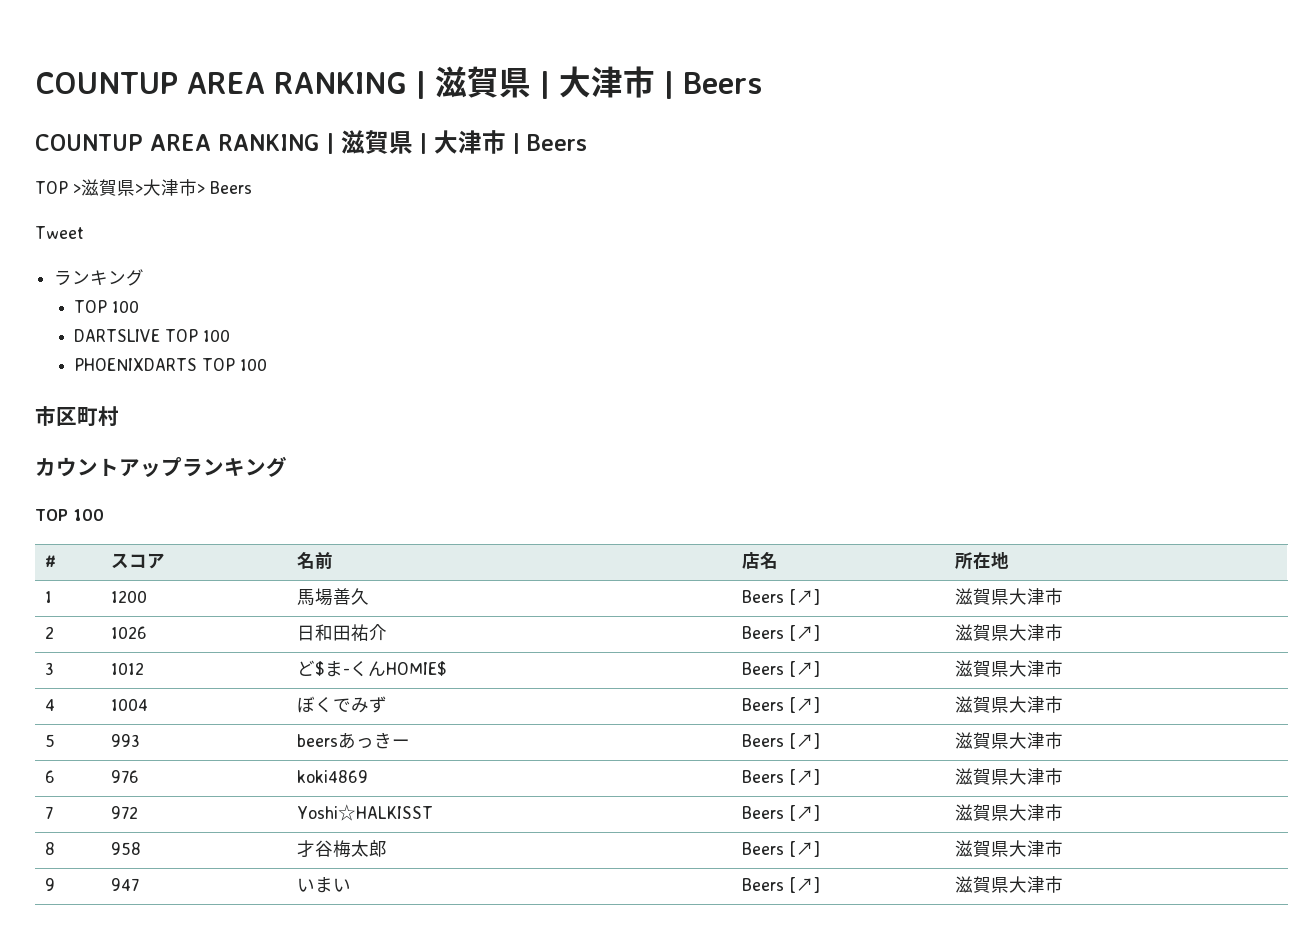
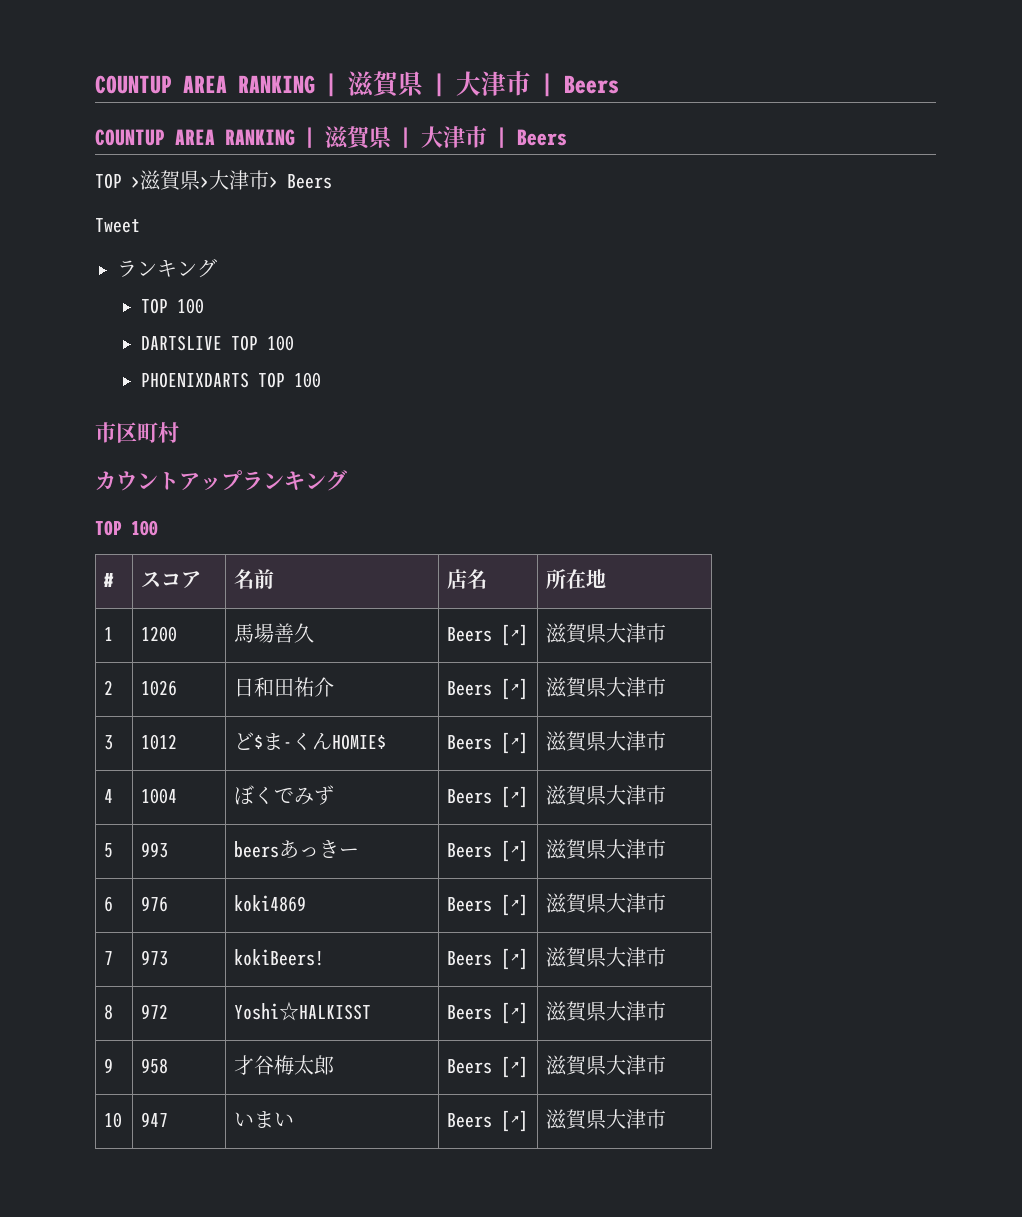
- 7 | 972 | Yoshi☆HALKISST | Beers [↗] | 滋賀県大津市
+ 7 | 973 | kokiBeers! | Beers [↗] | 滋賀県大津市
+ 8 | 972 | Yoshi☆HALKISST | Beers [↗] | 滋賀県大津市
- 8 | 958 | 才谷梅太郎 | Beers [↗] | 滋賀県大津市
+ 9 | 958 | 才谷梅太郎 | Beers [↗] | 滋賀県大津市
- 9 | 947 | いまい | Beers [↗] | 滋賀県大津市
+ 10 | 947 | いまい | Beers [↗] | 滋賀県大津市

